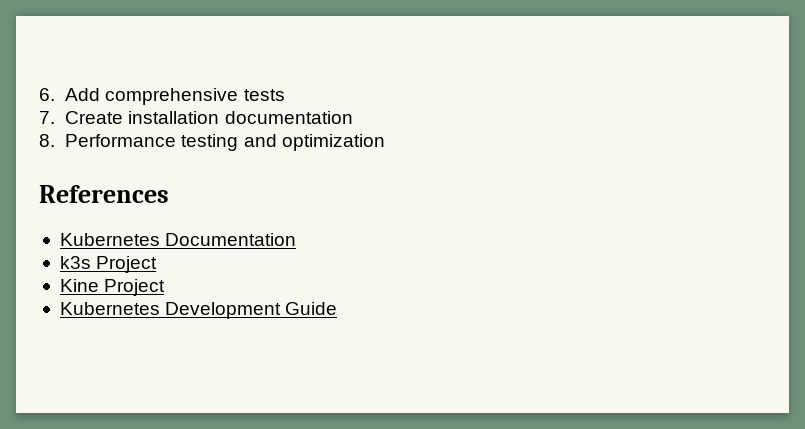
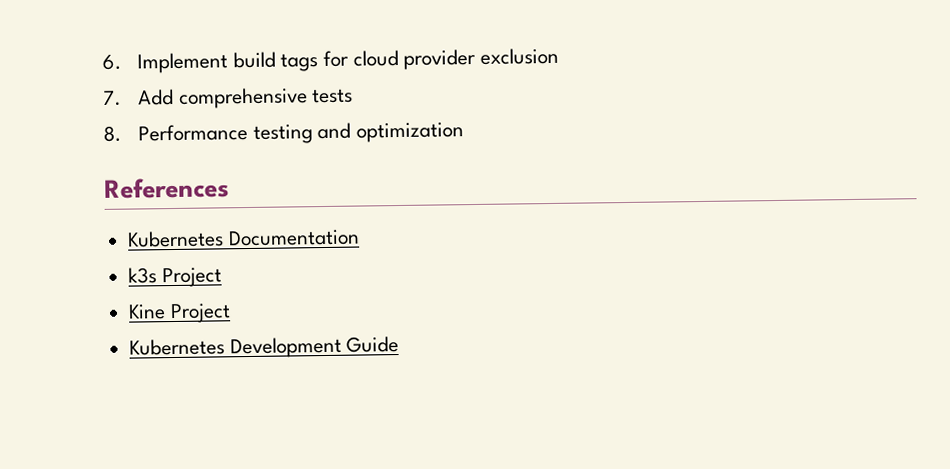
- 6. Add comprehensive tests
+ 6. Implement build tags for cloud provider exclusion
+ 7. Add comprehensive tests
- 7. Create installation documentation

